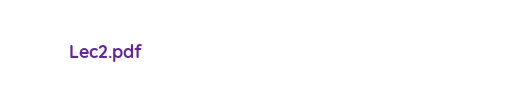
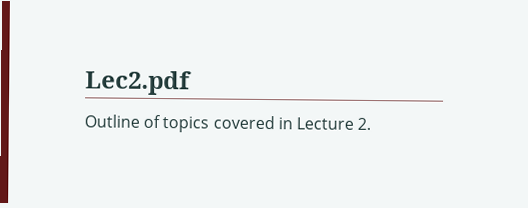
+ Outline of topics covered in Lecture 2.

